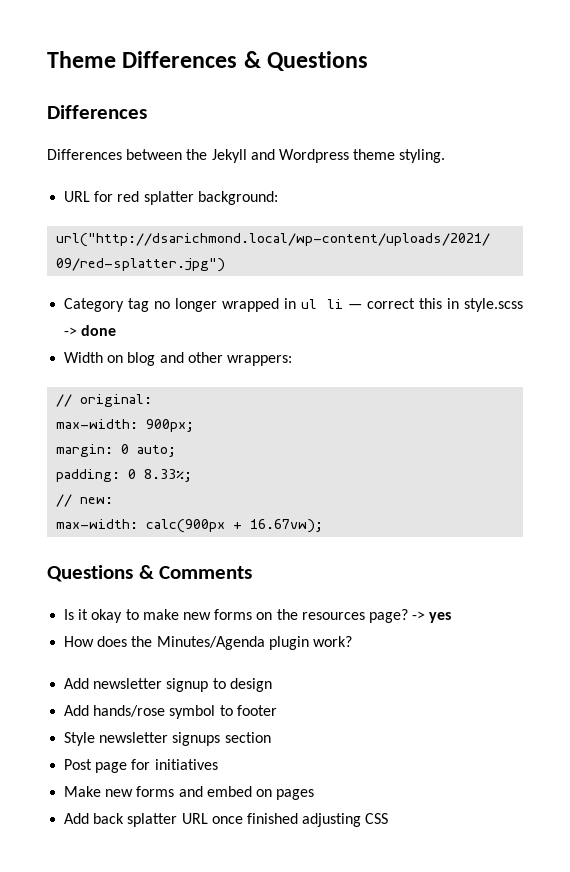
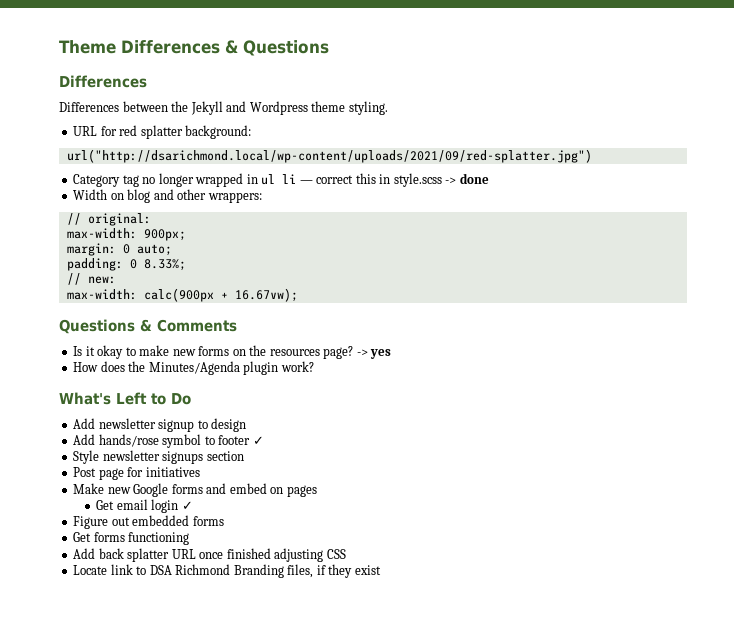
+ What's Left to Do
- Add hands/rose symbol to footer
+ Add hands/rose symbol to footer ✓
- Make new forms and embed on pages
+ Make new Google forms and embed on pages
+ Get email login ✓
+ Figure out embedded forms
+ Get forms functioning
+ Locate link to DSA Richmond Branding files, if they exist

